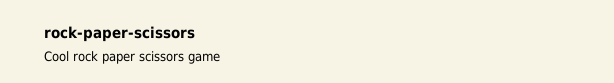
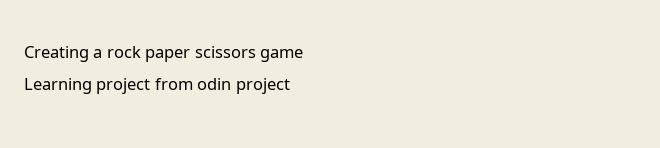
- rock-paper-scissors
- Cool rock paper scissors game
+ Creating a rock paper scissors game
+ Learning project from odin project

